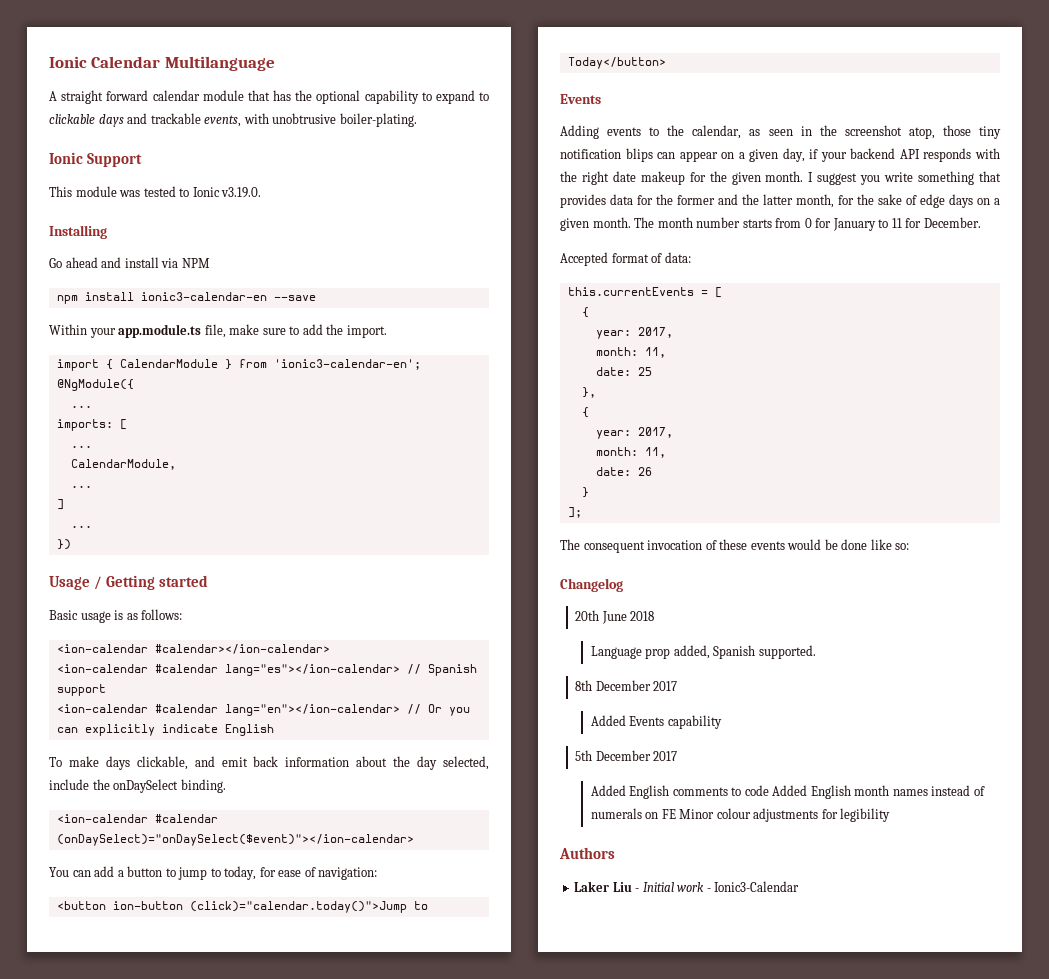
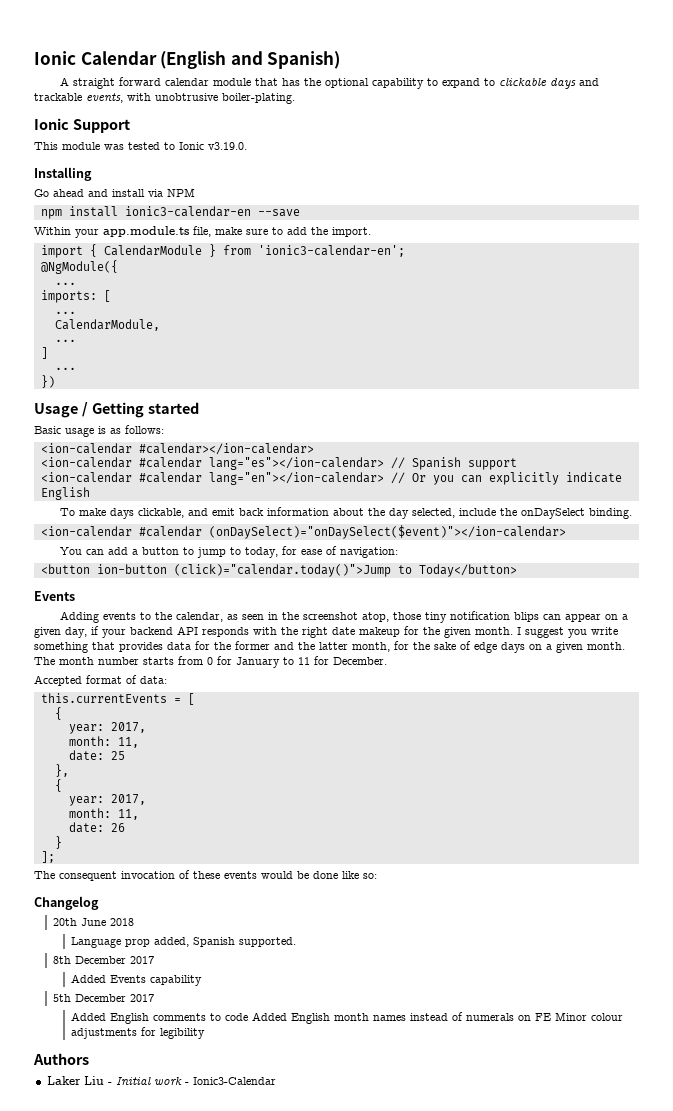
- Ionic Calendar Multilanguage
+ Ionic Calendar (English and Spanish)

